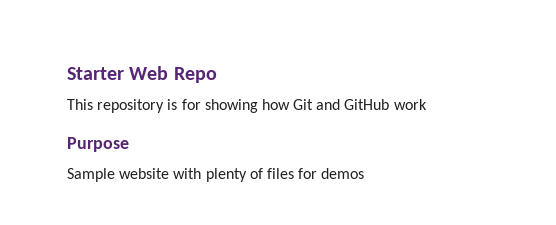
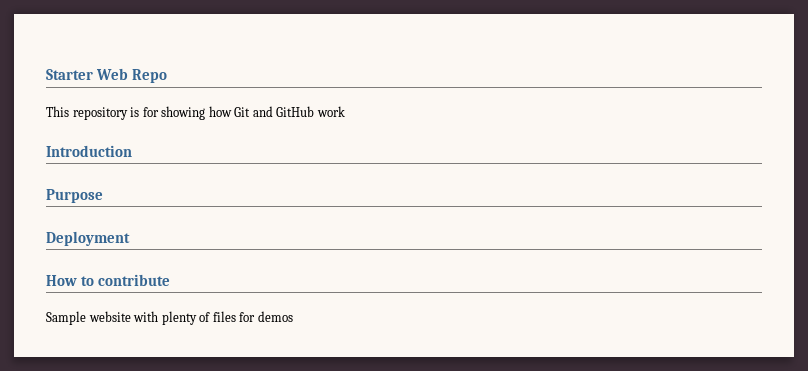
+ Introduction
+ Deployment
+ How to contribute

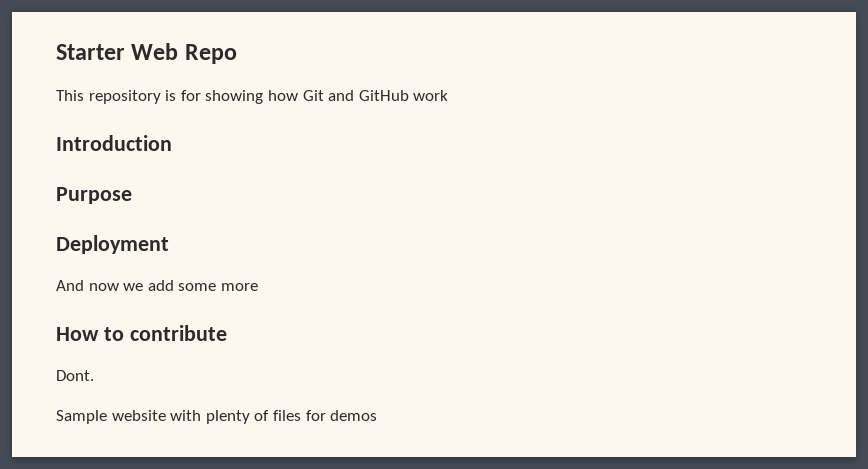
+ And now we add some more
+ Dont.

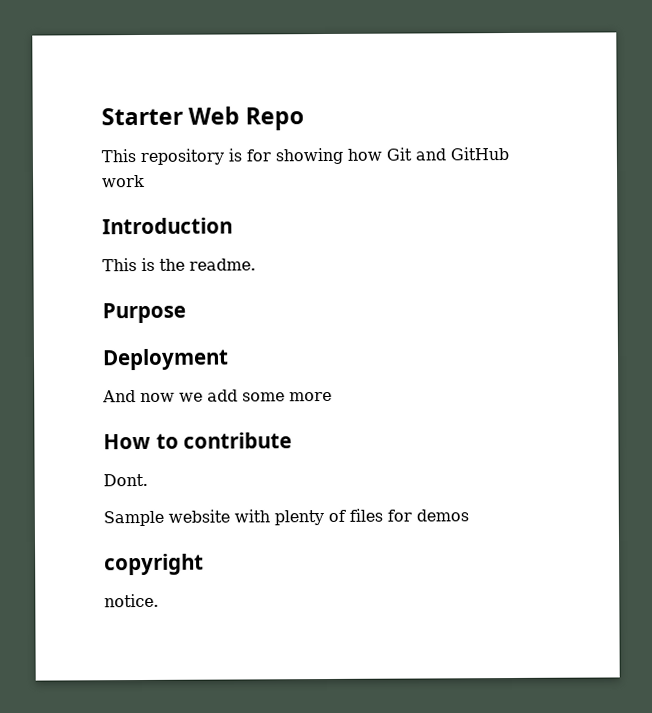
+ This is the readme.
+ copyright
+ notice.

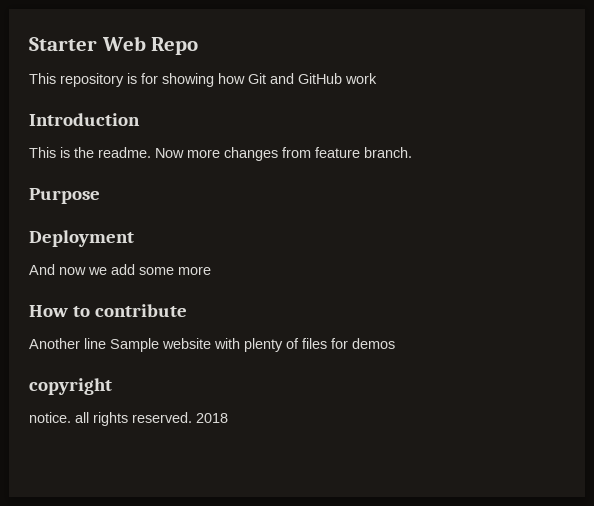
+ Now more changes from feature branch.
- Dont.
- Sample website with plenty of files for demos
+ Another line Sample website with plenty of files for demos
- notice.
+ notice. all rights reserved. 2018

